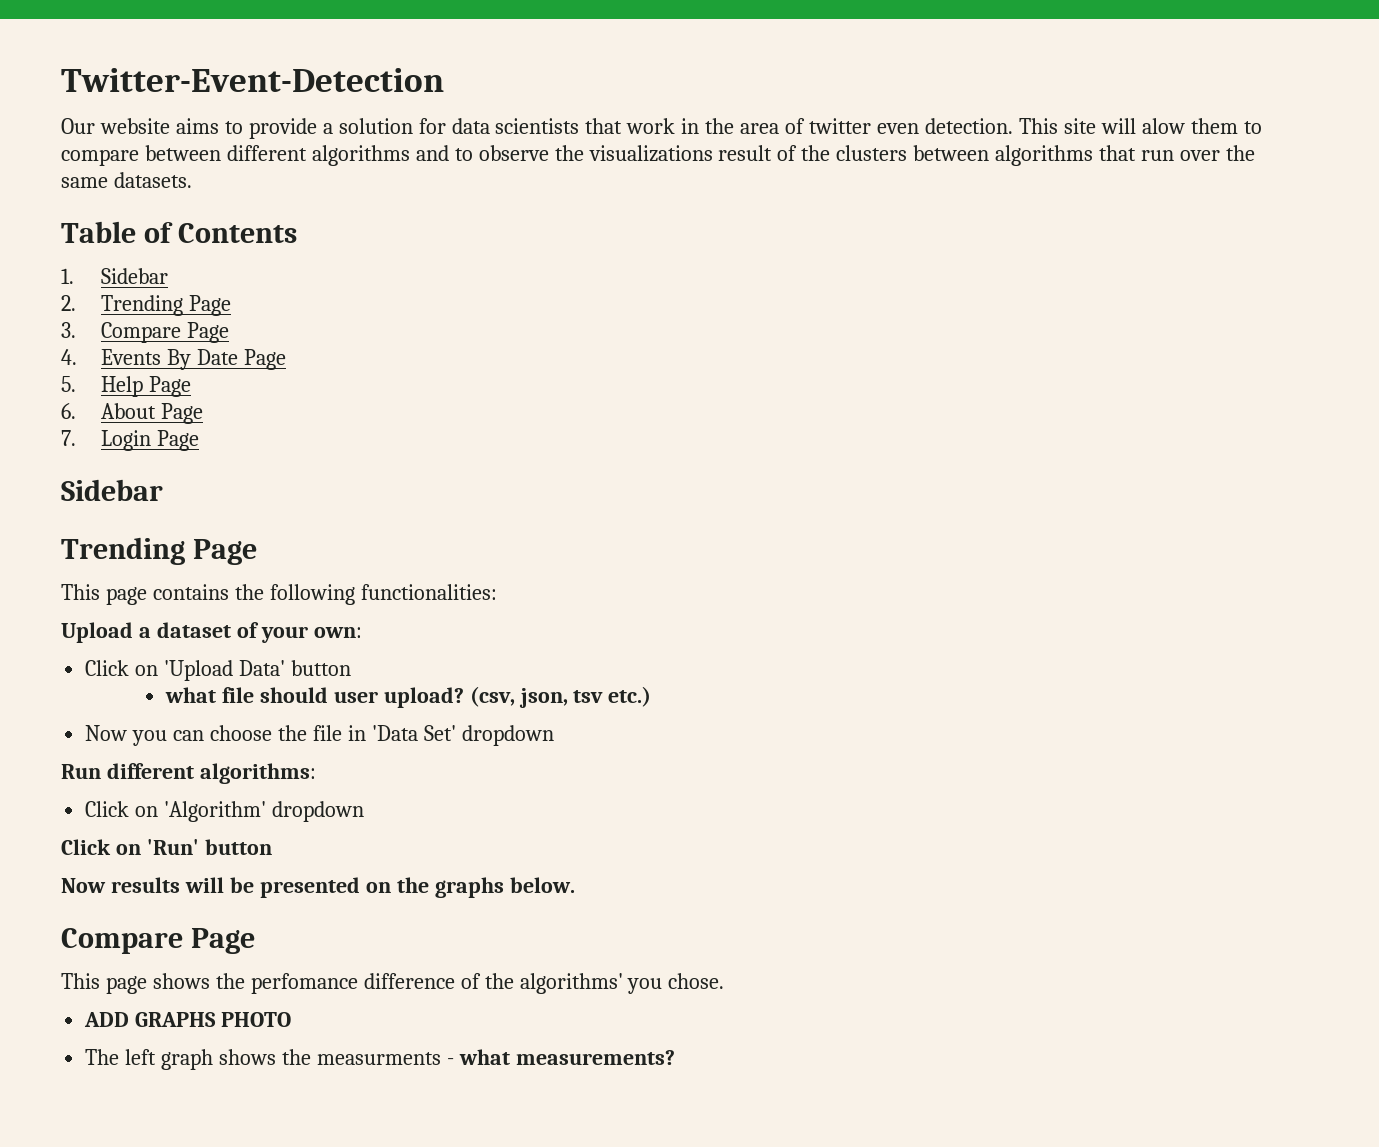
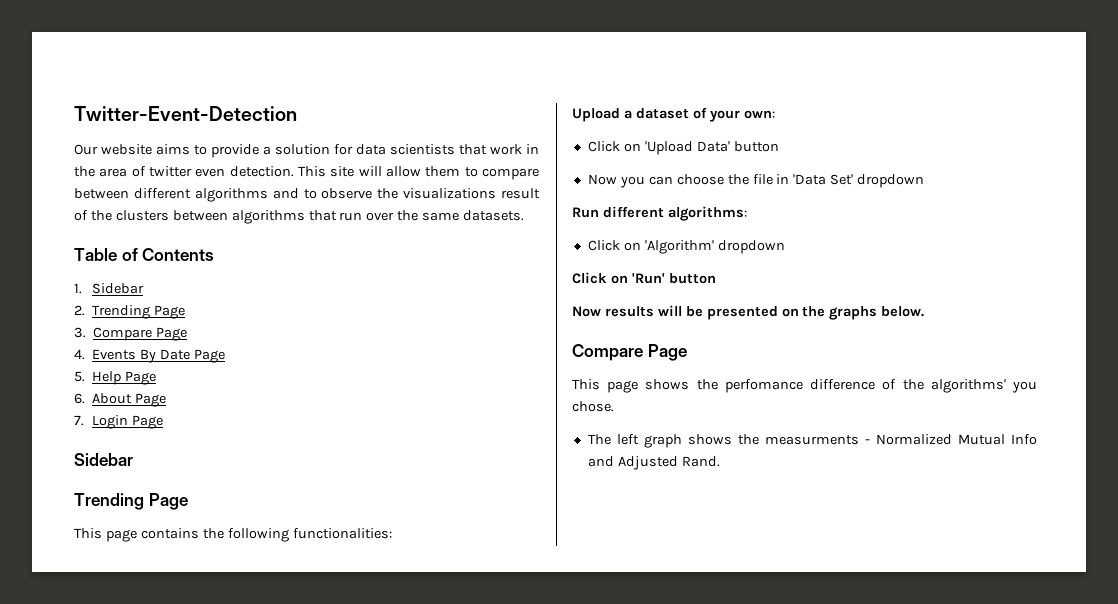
- This site will alow them to compare between different algorithms and to observe the visualizations result of the clusters between algorithms that run over the same datasets.
+ This site will allow them to compare between different algorithms and to observe the visualizations result of the clusters between algorithms that run over the same datasets.
- what file should user upload? (csv, json, tsv etc.)
- ADD GRAPHS PHOTO
- The left graph shows the measurments - what measurements?
+ The left graph shows the measurments - Normalized Mutual Info and Adjusted Rand.

